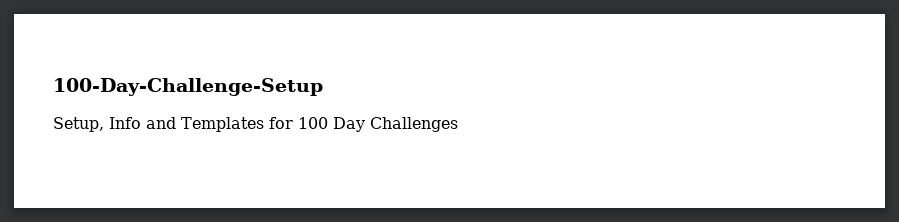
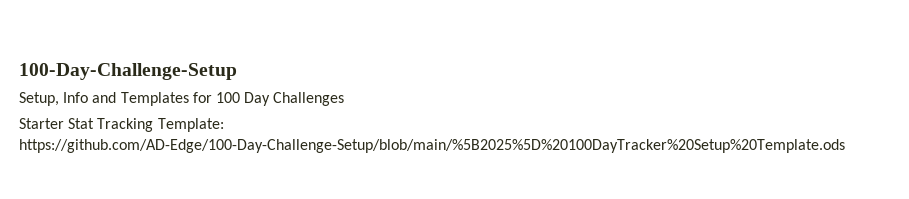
+ Starter Stat Tracking Template: https://github.com/AD-Edge/100-Day-Challenge-Setup/blob/main/%5B2025%5D%20100DayTracker%20Setup%20Template.ods

